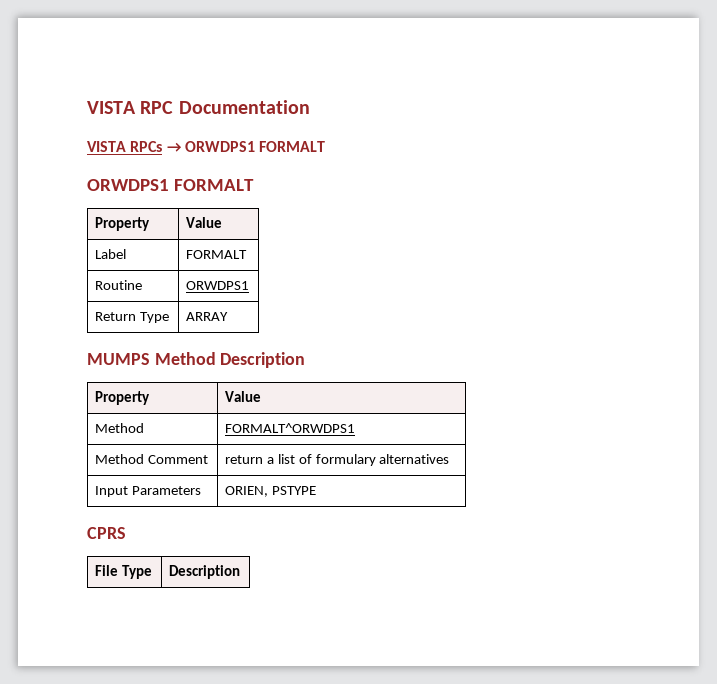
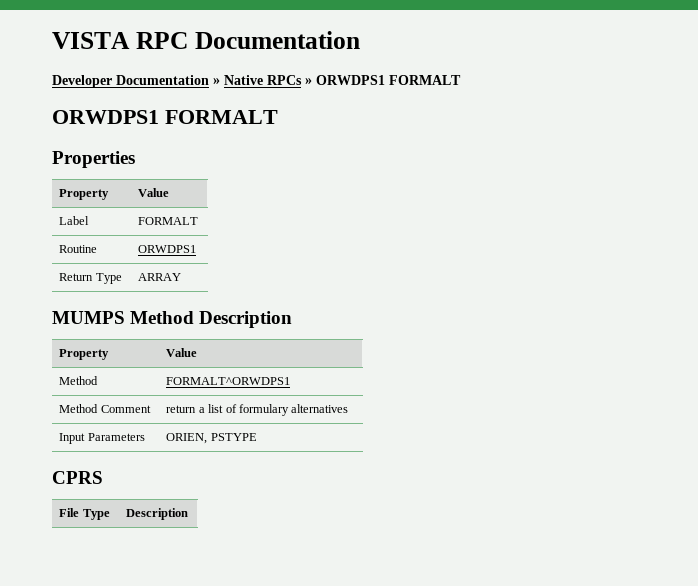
- VISTA RPCs → ORWDPS1 FORMALT
+ Developer Documentation » Native RPCs » ORWDPS1 FORMALT
+ Properties

